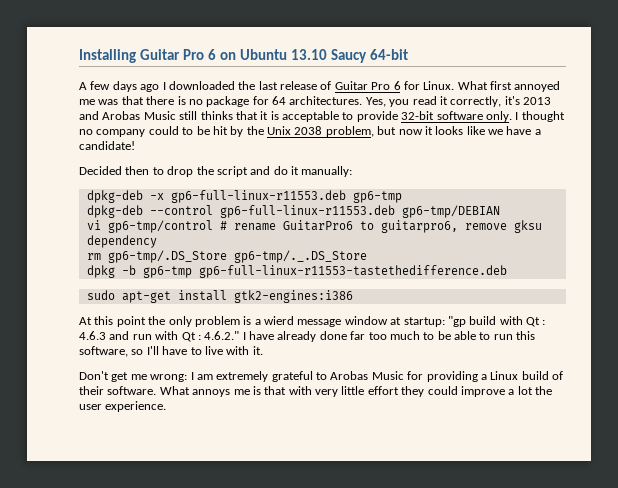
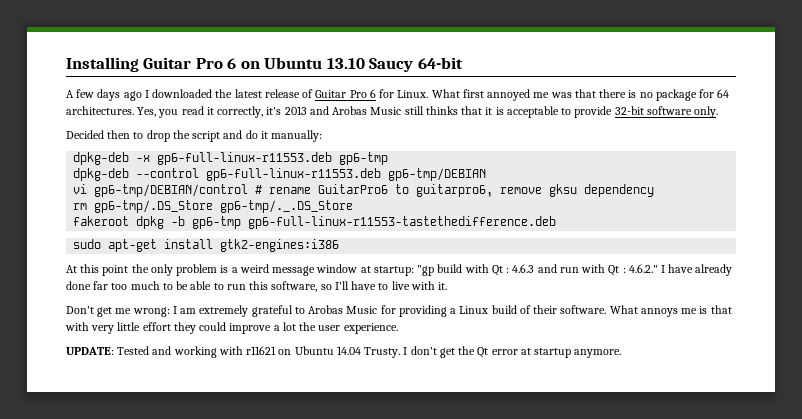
- A few days ago I downloaded the last release of Guitar Pro 6 for Linux.
+ A few days ago I downloaded the latest release of Guitar Pro 6 for Linux.
- I thought no company could to be hit by the Unix 2038 problem, but now it looks like we have a candidate!
- vi gp6-tmp/control # rename GuitarPro6 to guitarpro6, remove gksu dependency
+ vi gp6-tmp/DEBIAN/control # rename GuitarPro6 to guitarpro6, remove gksu dependency
- dpkg -b gp6-tmp gp6-full-linux-r11553-tastethedifference.deb
+ fakeroot dpkg -b gp6-tmp gp6-full-linux-r11553-tastethedifference.deb
- At this point the only problem is a wierd message window at startup: "gp build with Qt : 4.6.3 and run with Qt : 4.6.2." I have already done far too much to be able to run this software, so I'll have to live with it.
+ At this point the only problem is a weird message window at startup: "gp build with Qt : 4.6.3 and run with Qt : 4.6.2." I have already done far too much to be able to run this software, so I'll have to live with it.
+ UPDATE: Tested and working with r11621 on Ubuntu 14.04 Trusty. I don't get the Qt error at startup anymore.

